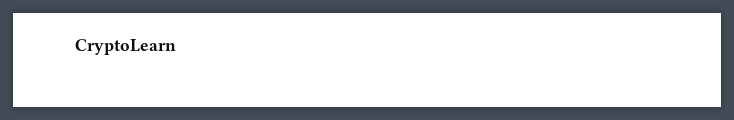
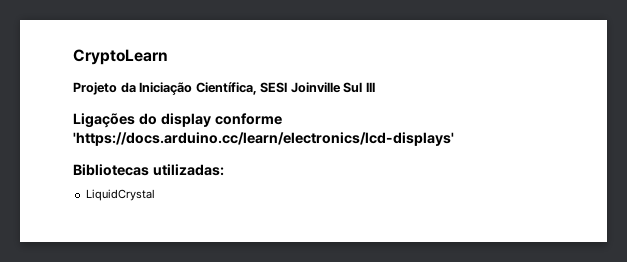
+ Projeto da Iniciação Científica, SESI Joinville Sul III
+ Ligações do display conforme 'https://docs.arduino.cc/learn/electronics/lcd-displays'
+ Bibliotecas utilizadas:
+ LiquidCrystal

